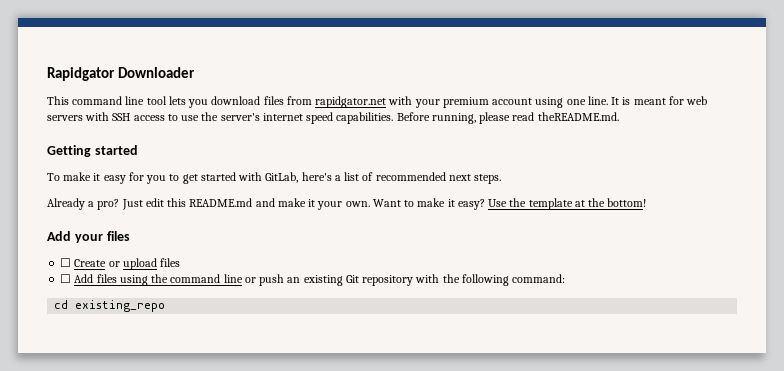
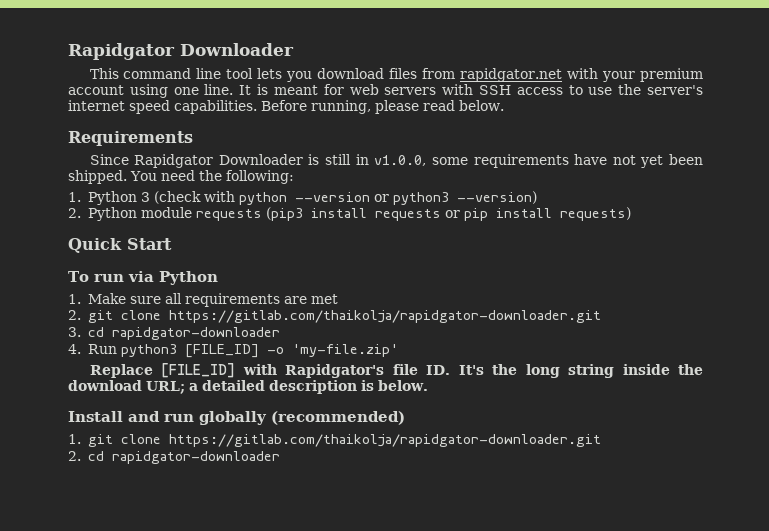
- Before running, please read theREADME.md.
- Getting started
- To make it easy for you to get started with GitLab, here's a list of recommended next steps.
- Already a pro? Just edit this README.md and make it your own. Want to make it easy? Use the template at the bottom!
- Add your files
- ☐ Create or upload files
- ☐ Add files using the command line or push an existing Git repository with the following command:
- cd existing_repo
+ Before running, please read below.
+ Requirements
+ Since Rapidgator Downloader is still in v1.0.0, some requirements have not yet been shipped. You need the following:
+ 1. Python 3 (check with python --version or python3 --version)
+ 2. Python module requests (pip3 install requests or pip install requests)
+ Quick Start
+ To run via Python
+ 1. Make sure all requirements are met
+ 2. git clone https://gitlab.com/thaikolja/rapidgator-downloader.git
+ 3. cd rapidgator-downloader
+ 4. Run python3 [FILE_ID] -o 'my-file.zip'
+ Replace [FILE_ID] with Rapidgator's file ID. It's the long string inside the download URL; a detailed description is below.
+ Install and run globally (recommended)
+ 1. git clone https://gitlab.com/thaikolja/rapidgator-downloader.git
+ 2. cd rapidgator-downloader

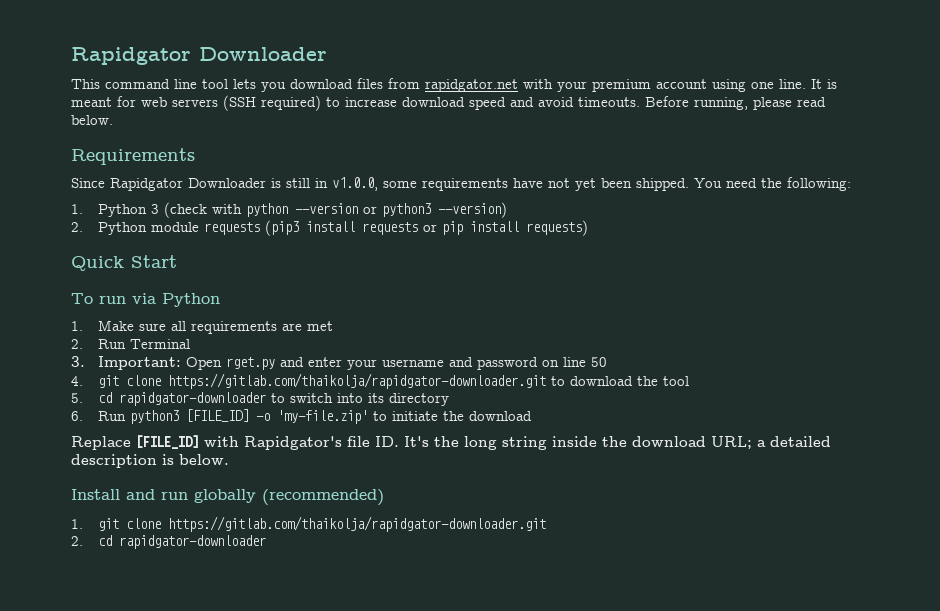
- It is meant for web servers with SSH access to use the server's internet speed capabilities.
+ It is meant for web servers (SSH required) to increase download speed and avoid timeouts.
- 2. git clone https://gitlab.com/thaikolja/rapidgator-downloader.git
- 3. cd rapidgator-downloader
- 4. Run python3 [FILE_ID] -o 'my-file.zip'
+ 2. Run Terminal
+ 3. Important: Open rget.py and enter your username and password on line 50
+ 4. git clone https://gitlab.com/thaikolja/rapidgator-downloader.git to download the tool
+ 5. cd rapidgator-downloader to switch into its directory
+ 6. Run python3 [FILE_ID] -o 'my-file.zip' to initiate the download

